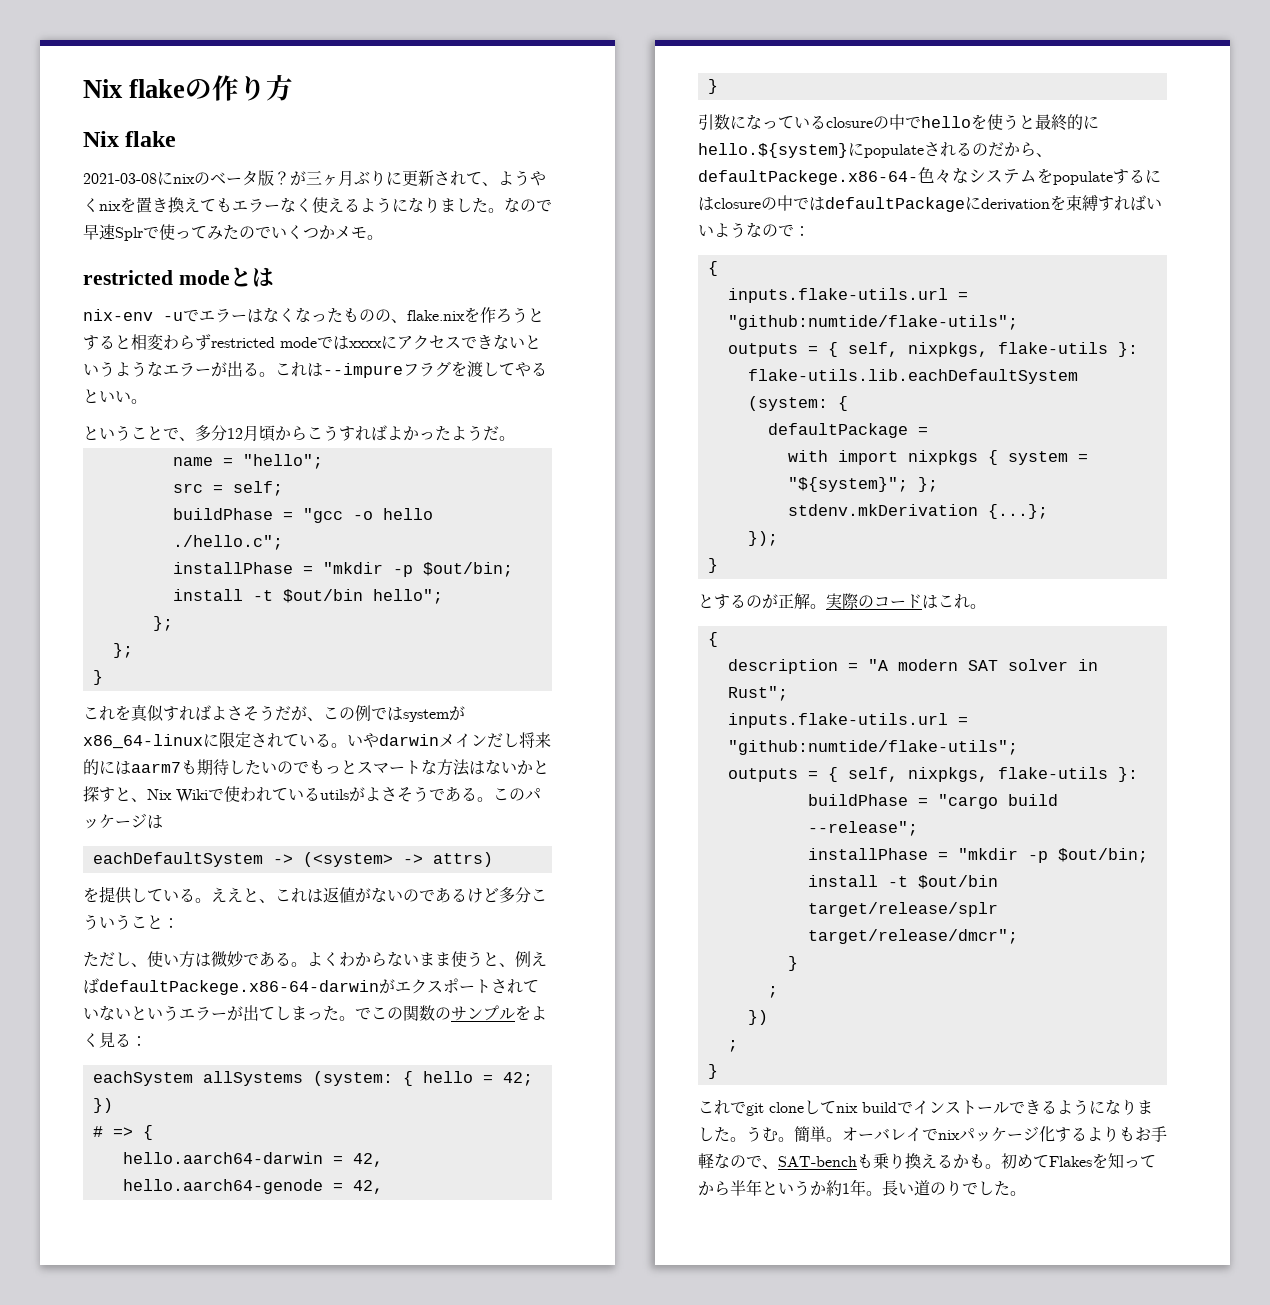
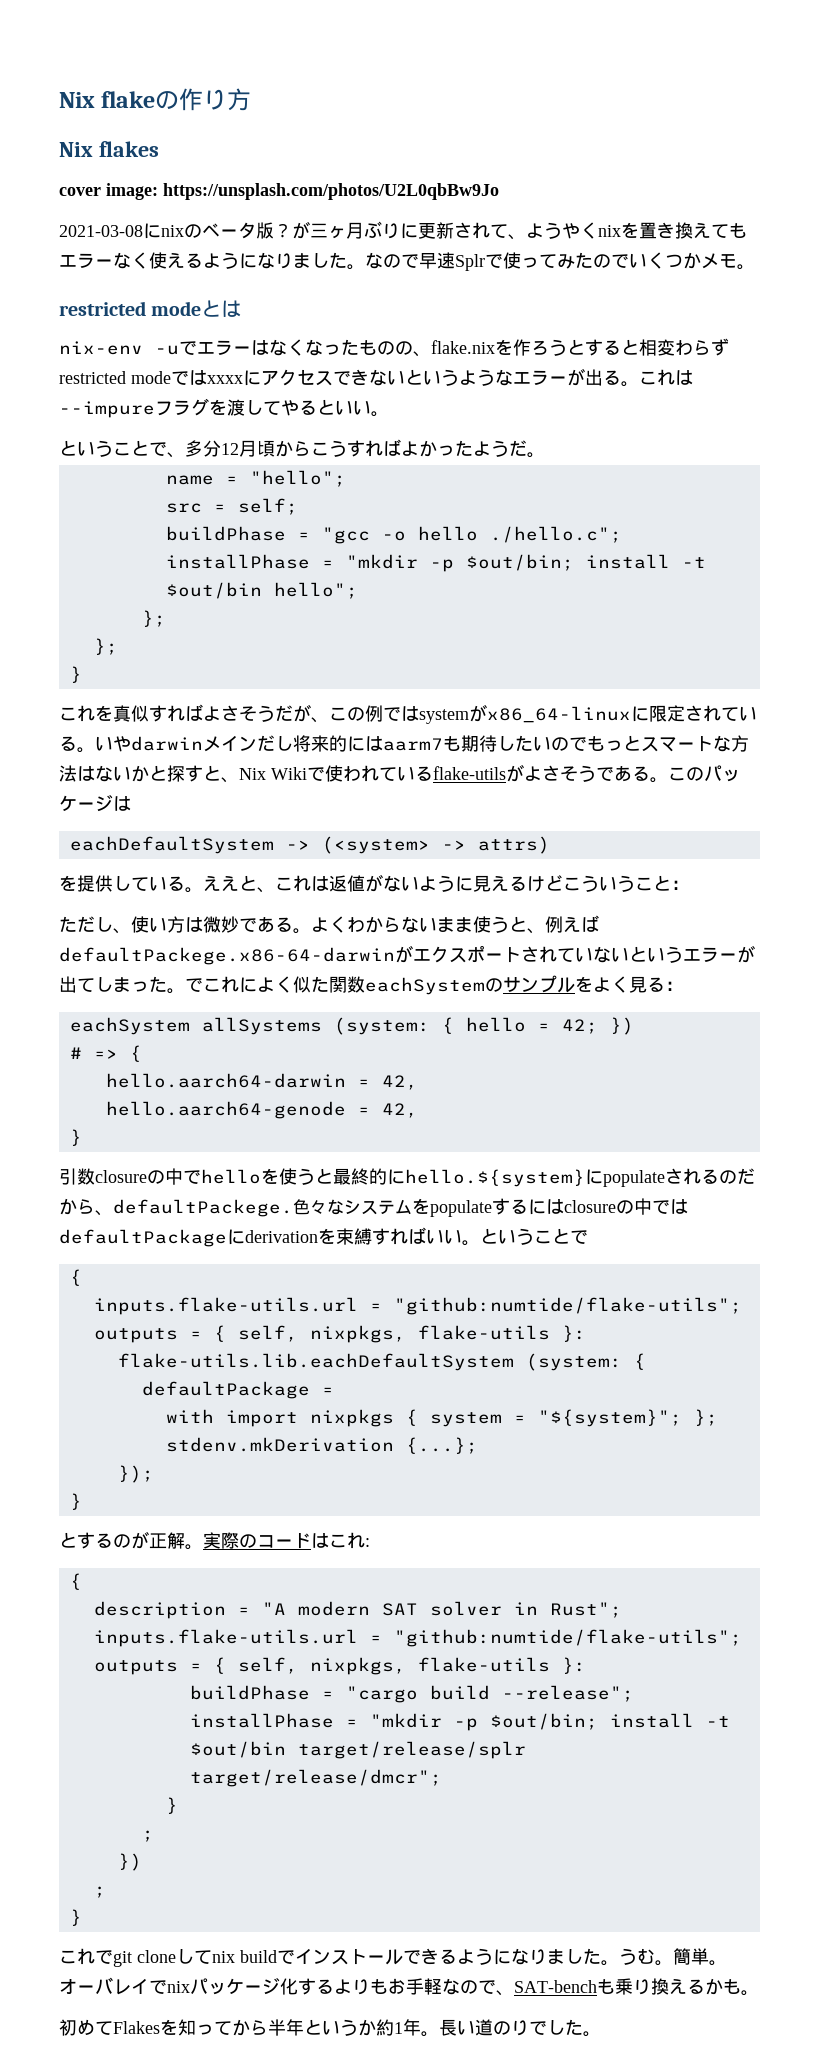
  Nix flakeの作り方
- Nix flake
+ Nix flakes
+ cover image: https://unsplash.com/photos/U2L0qbBw9Jo
- いやdarwinメインだし将来的にはaarm7も期待したいのでもっとスマートな方法はないかと探すと、Nix Wikiで使われているutilsがよさそうである。
+ いやdarwinメインだし将来的にはaarm7も期待したいのでもっとスマートな方法はないかと探すと、Nix Wikiで使われているflake-utilsがよさそうである。
- ええと、これは返値がないのであるけど多分こういうこと：
+ ええと、これは返値がないように見えるけどこういうこと：
- でこの関数のサンプルをよく見る：
+ でこれによく似た関数eachSystemのサンプルをよく見る：
- 引数になっているclosureの中でhelloを使うと最終的にhello.${system}にpopulateされるのだから、defaultPackege.x86-64-色々なシステムをpopulateするにはclosureの中ではdefaultPackageにderivationを束縛すればいいようなので：
+ 引数closureの中でhelloを使うと最終的にhello.${system}にpopulateされるのだから、defaultPackege.色々なシステムをpopulateするにはclosureの中ではdefaultPackageにderivationを束縛すればいい。ということで
- 実際のコードはこれ。
+ 実際のコードはこれ:
- オーバレイでnixパッケージ化するよりもお手軽なので、SAT-benchも乗り換えるかも。初めてFlakesを知ってから半年というか約1年。
+ オーバレイでnixパッケージ化するよりもお手軽なので、SAT-benchも乗り換えるかも。
+ 初めてFlakesを知ってから半年というか約1年。

